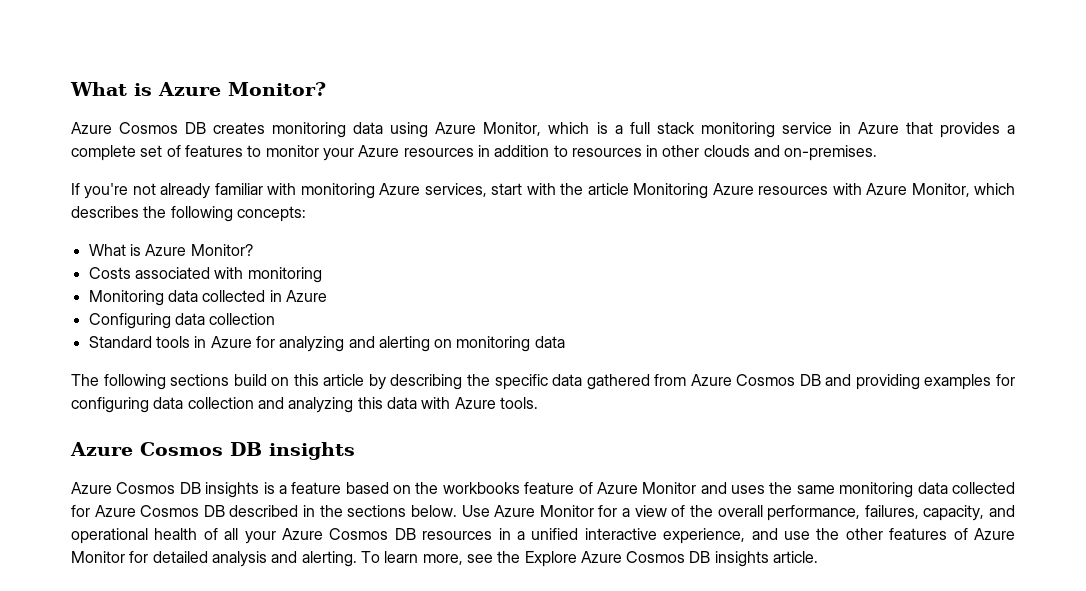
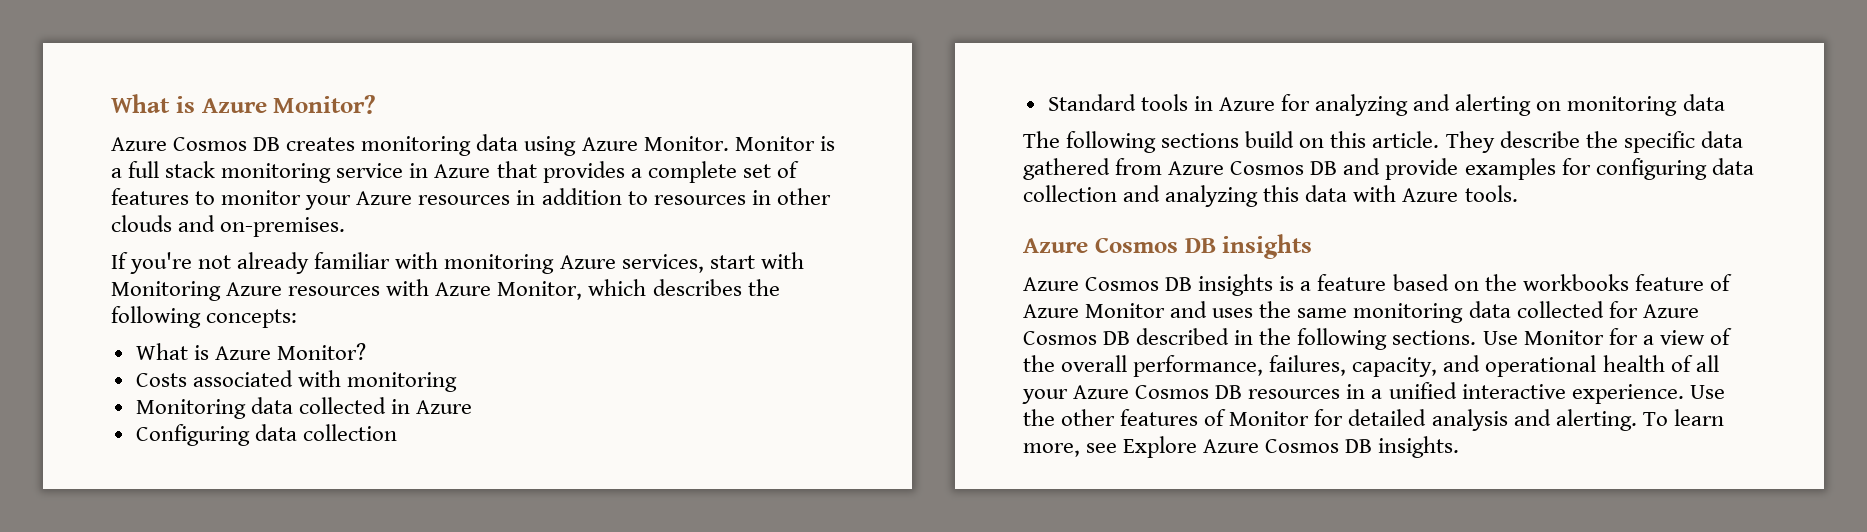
- Azure Cosmos DB creates monitoring data using Azure Monitor, which is a full stack monitoring service in Azure that provides a complete set of features to monitor your Azure resources in addition to resources in other clouds and on-premises.
+ Azure Cosmos DB creates monitoring data using Azure Monitor. Monitor is a full stack monitoring service in Azure that provides a complete set of features to monitor your Azure resources in addition to resources in other clouds and on-premises.
- If you're not already familiar with monitoring Azure services, start with the article Monitoring Azure resources with Azure Monitor, which describes the following concepts:
+ If you're not already familiar with monitoring Azure services, start with Monitoring Azure resources with Azure Monitor, which describes the following concepts:
- The following sections build on this article by describing the specific data gathered from Azure Cosmos DB and providing examples for configuring data collection and analyzing this data with Azure tools.
+ The following sections build on this article. They describe the specific data gathered from Azure Cosmos DB and provide examples for configuring data collection and analyzing this data with Azure tools.
- Azure Cosmos DB insights is a feature based on the workbooks feature of Azure Monitor and uses the same monitoring data collected for Azure Cosmos DB described in the sections below. Use Azure Monitor for a view of the overall performance, failures, capacity, and operational health of all your Azure Cosmos DB resources in a unified interactive experience, and use the other features of Azure Monitor for detailed analysis and alerting.
+ Azure Cosmos DB insights is a feature based on the workbooks feature of Azure Monitor and uses the same monitoring data collected for Azure Cosmos DB described in the following sections. Use Monitor for a view of the overall performance, failures, capacity, and operational health of all your Azure Cosmos DB resources in a unified interactive experience. Use the other features of Monitor for detailed analysis and alerting.
- To learn more, see the Explore Azure Cosmos DB insights article.
+ To learn more, see Explore Azure Cosmos DB insights.

